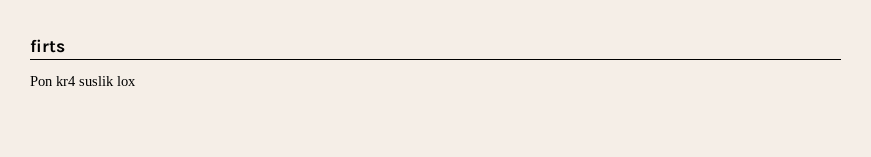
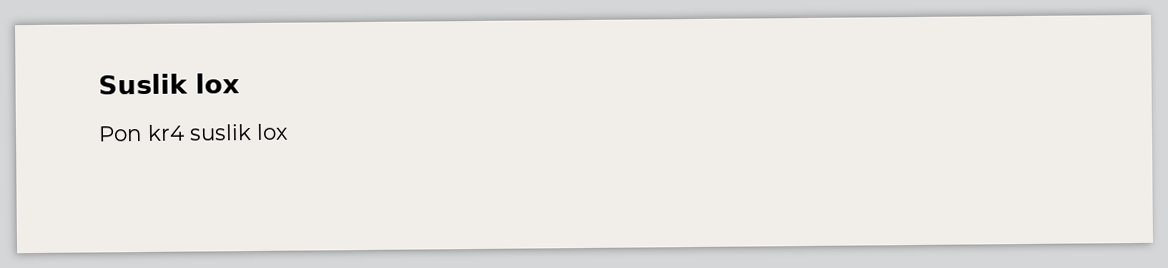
- firts
+ Suslik lox

